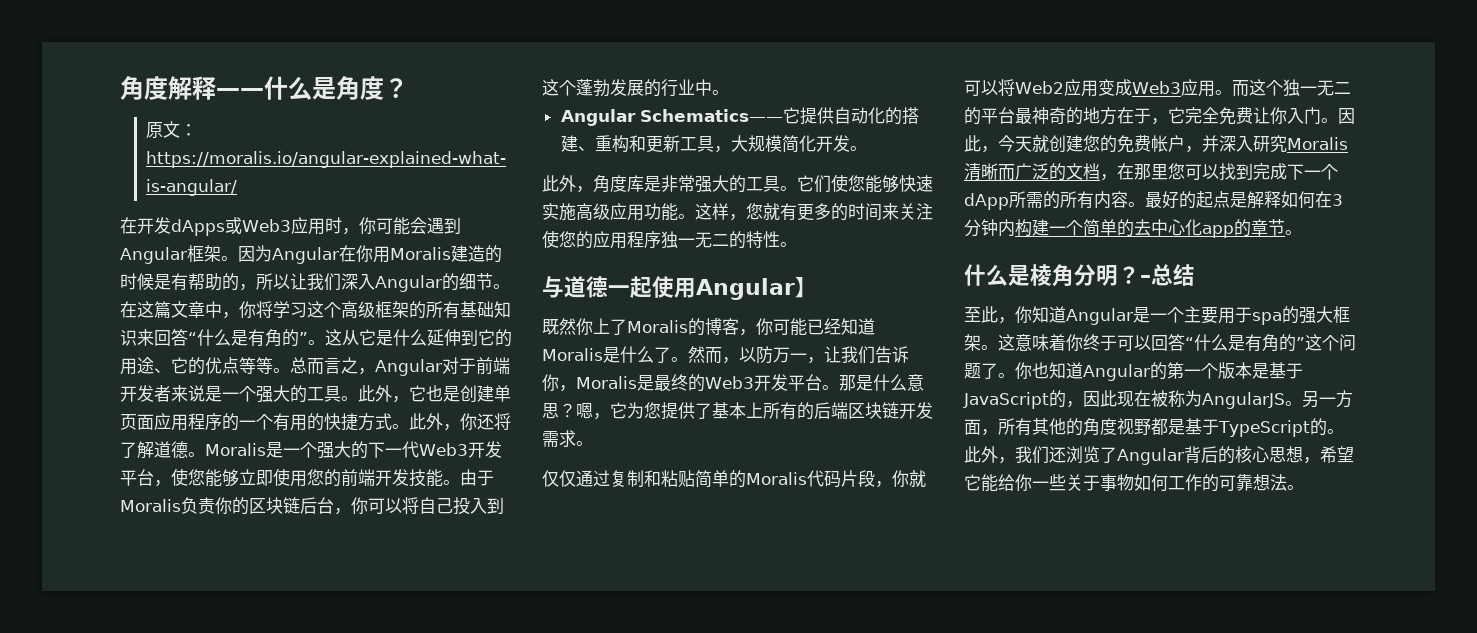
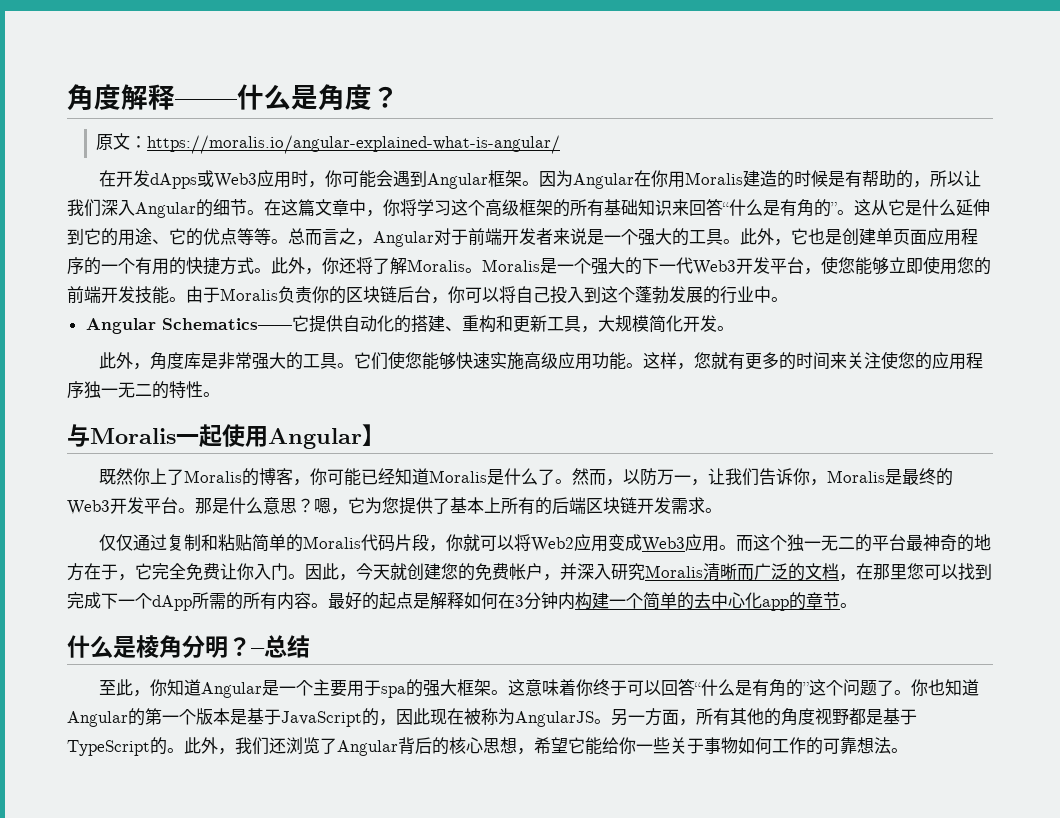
- 此外，你还将了解道德。
+ 此外，你还将了解Moralis。
- 与道德一起使用Angular】
+ 与Moralis一起使用Angular】

